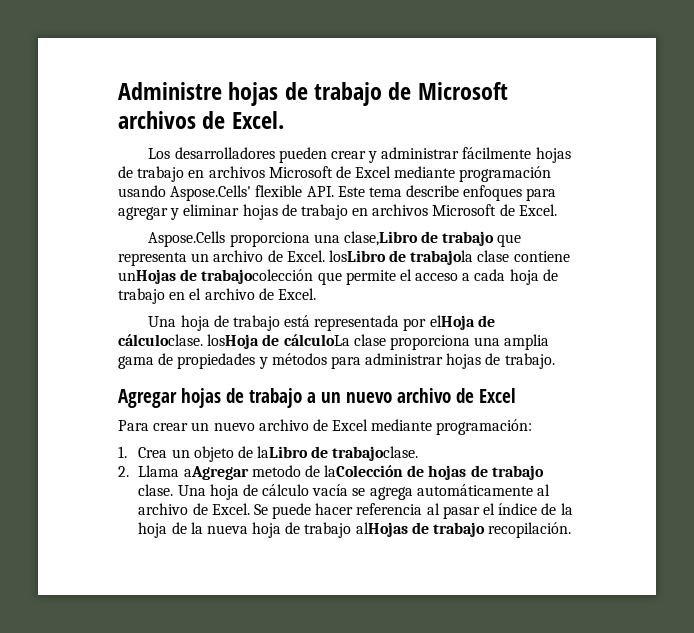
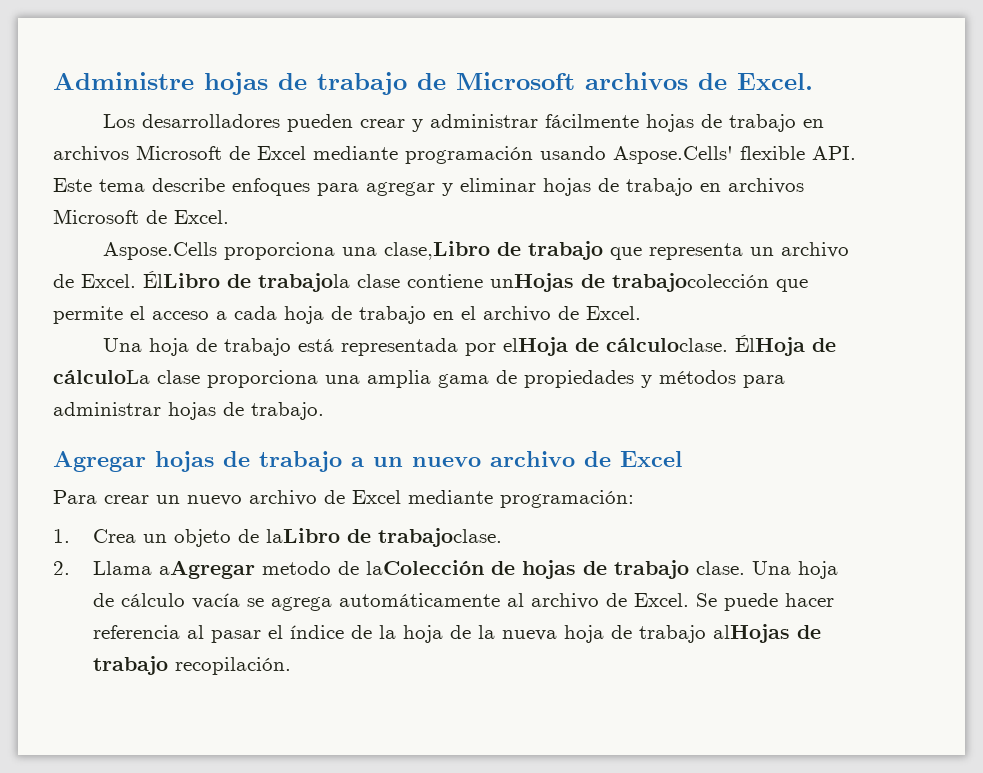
- Aspose.Cells proporciona una clase,Libro de trabajo que representa un archivo de Excel. losLibro de trabajola clase contiene unHojas de trabajocolección que permite el acceso a cada hoja de trabajo en el archivo de Excel.
+ Aspose.Cells proporciona una clase,Libro de trabajo que representa un archivo de Excel. ÉlLibro de trabajola clase contiene unHojas de trabajocolección que permite el acceso a cada hoja de trabajo en el archivo de Excel.
- Una hoja de trabajo está representada por elHoja de cálculoclase. losHoja de cálculoLa clase proporciona una amplia gama de propiedades y métodos para administrar hojas de trabajo.
+ Una hoja de trabajo está representada por elHoja de cálculoclase. ÉlHoja de cálculoLa clase proporciona una amplia gama de propiedades y métodos para administrar hojas de trabajo.

